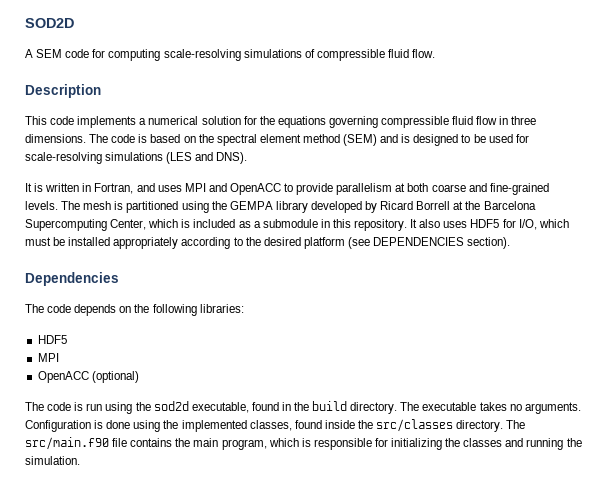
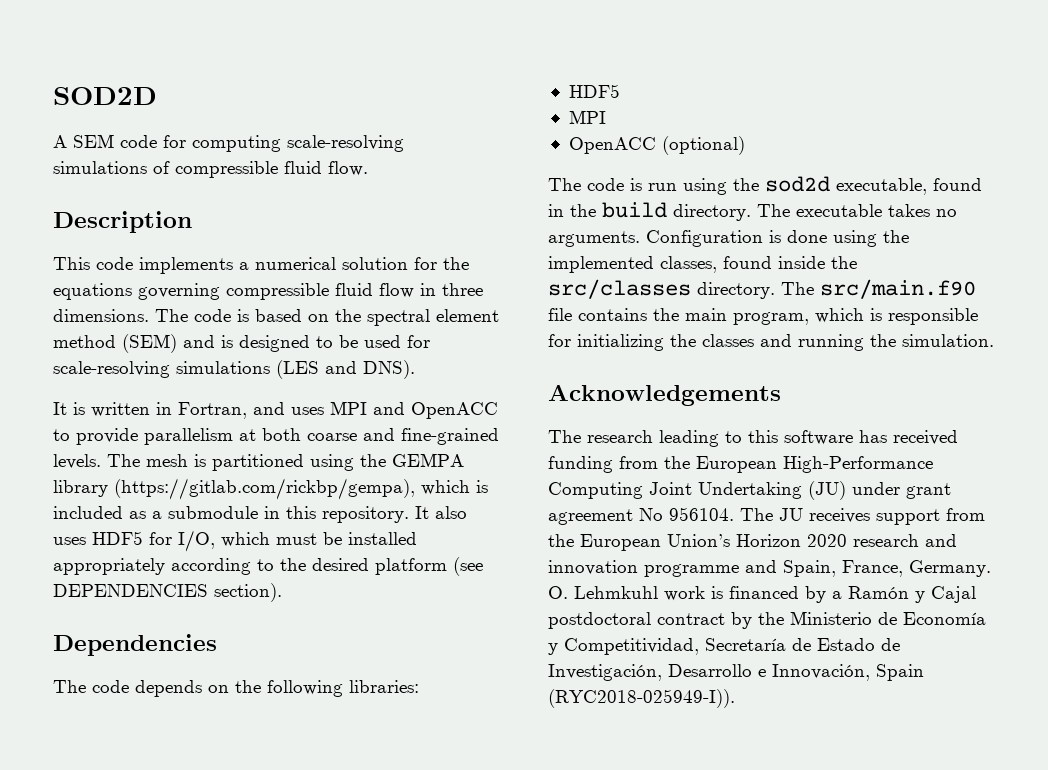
- The mesh is partitioned using the GEMPA library developed by Ricard Borrell at the Barcelona Supercomputing Center, which is included as a submodule in this repository.
+ The mesh is partitioned using the GEMPA library (https://gitlab.com/rickbp/gempa), which is included as a submodule in this repository.
+ Acknowledgements
+ The research leading to this software has received funding from the European High-Performance Computing Joint Undertaking (JU) under grant agreement No 956104. The JU receives support from the European Union’s Horizon 2020 research and innovation programme and Spain, France, Germany. O. Lehmkuhl work is financed by a Ramón y Cajal postdoctoral contract by the Ministerio de Economía y Competitividad, Secretaría de Estado de Investigación, Desarrollo e Innovación, Spain (RYC2018-025949-I)).

